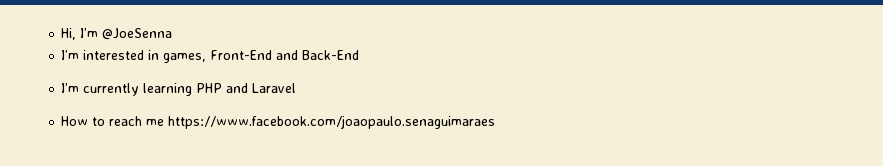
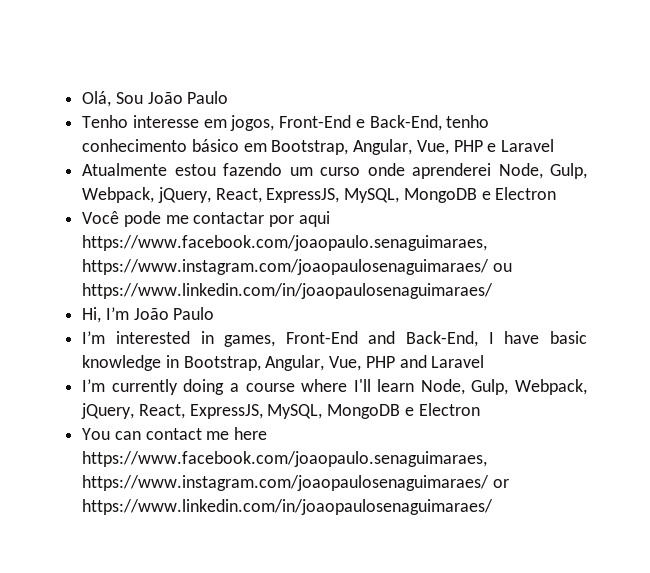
- Hi, I’m @JoeSenna
+ Olá, Sou João Paulo
+ Tenho interesse em jogos, Front-End e Back-End, tenho conhecimento básico em Bootstrap, Angular, Vue, PHP e Laravel
+ Atualmente estou fazendo um curso onde aprenderei Node, Gulp, Webpack, jQuery, React, ExpressJS, MySQL, MongoDB e Electron
+ Você pode me contactar por aqui https://www.facebook.com/joaopaulo.senaguimaraes, https://www.instagram.com/joaopaulosenaguimaraes/ ou https://www.linkedin.com/in/joaopaulosenaguimaraes/
+ Hi, I’m João Paulo
- I’m interested in games, Front-End and Back-End
- I’m currently learning PHP and Laravel
- How to reach me https://www.facebook.com/joaopaulo.senaguimaraes
+ I’m interested in games, Front-End and Back-End, I have basic knowledge in Bootstrap, Angular, Vue, PHP and Laravel
+ I’m currently doing a course where I'll learn Node, Gulp, Webpack, jQuery, React, ExpressJS, MySQL, MongoDB e Electron
+ You can contact me here https://www.facebook.com/joaopaulo.senaguimaraes, https://www.instagram.com/joaopaulosenaguimaraes/ or https://www.linkedin.com/in/joaopaulosenaguimaraes/

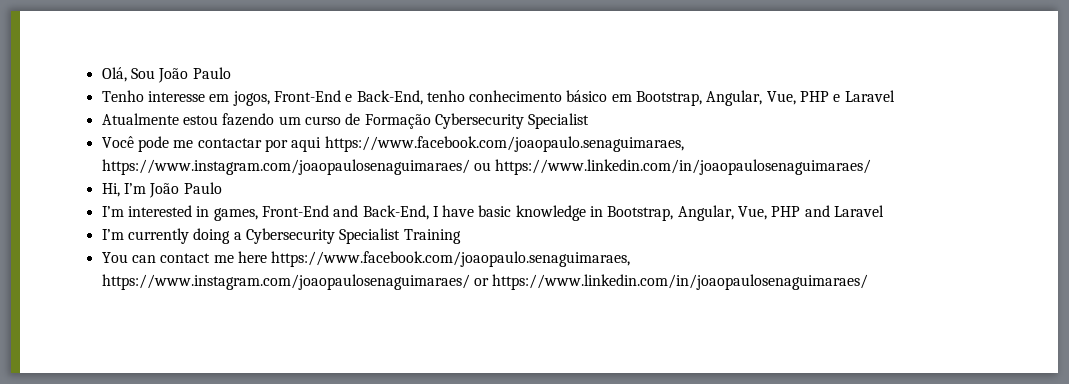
- Atualmente estou fazendo um curso onde aprenderei Node, Gulp, Webpack, jQuery, React, ExpressJS, MySQL, MongoDB e Electron
+ Atualmente estou fazendo um curso de Formação Cybersecurity Specialist
- I’m currently doing a course where I'll learn Node, Gulp, Webpack, jQuery, React, ExpressJS, MySQL, MongoDB e Electron
+ I’m currently doing a Cybersecurity Specialist Training

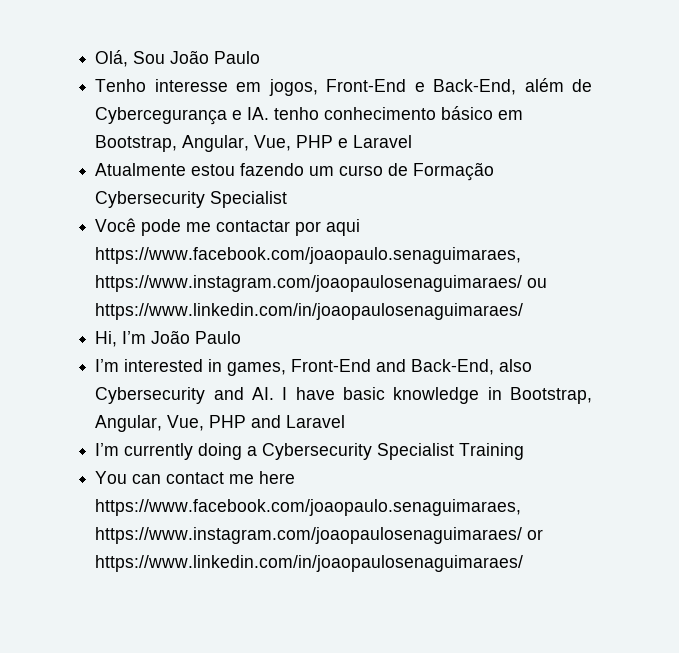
- Tenho interesse em jogos, Front-End e Back-End, tenho conhecimento básico em Bootstrap, Angular, Vue, PHP e Laravel
+ Tenho interesse em jogos, Front-End e Back-End, além de Cybercegurança e IA. tenho conhecimento básico em Bootstrap, Angular, Vue, PHP e Laravel
- I’m interested in games, Front-End and Back-End, I have basic knowledge in Bootstrap, Angular, Vue, PHP and Laravel
+ I’m interested in games, Front-End and Back-End, also Cybersecurity and AI. I have basic knowledge in Bootstrap, Angular, Vue, PHP and Laravel

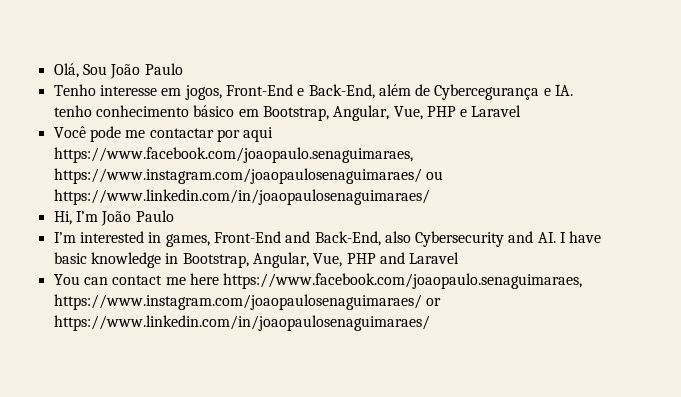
- Atualmente estou fazendo um curso de Formação Cybersecurity Specialist
- I’m currently doing a Cybersecurity Specialist Training

